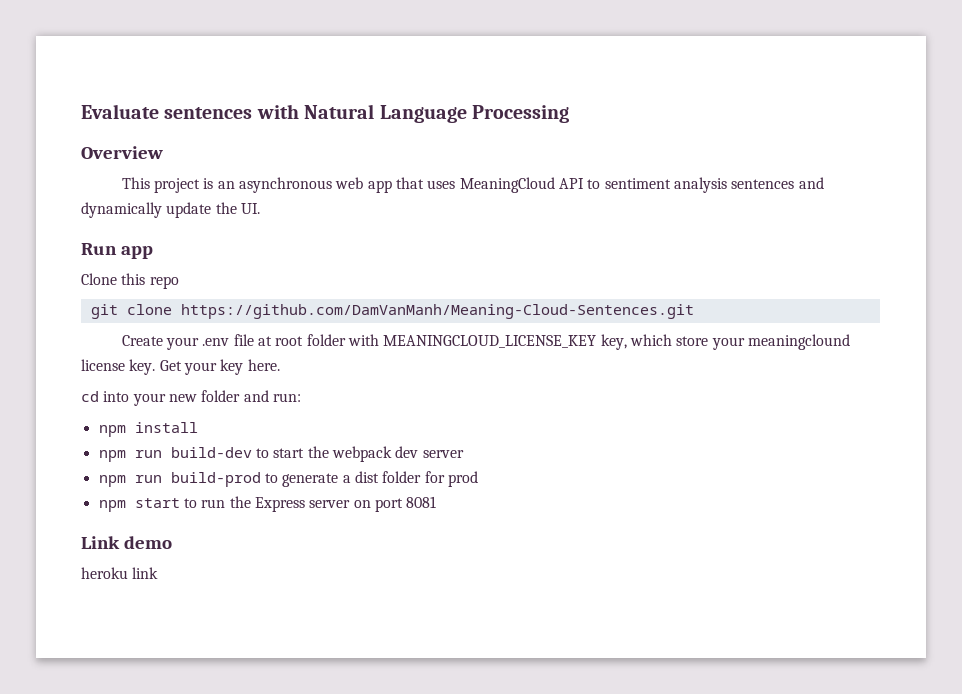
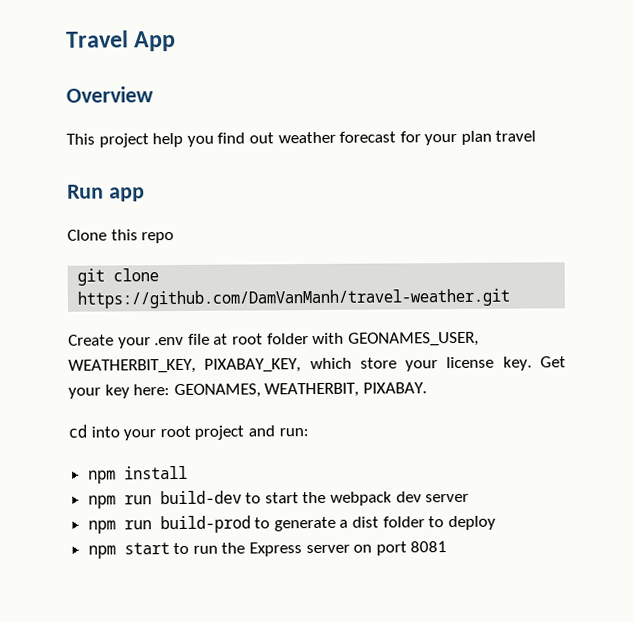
- Evaluate sentences with Natural Language Processing
+ Travel App
  Overview
- This project is an asynchronous web app that uses MeaningCloud API to sentiment analysis sentences and dynamically update the UI.
+ This project help you find out weather forecast for your plan travel
- git clone https://github.com/DamVanManh/Meaning-Cloud-Sentences.git
+ git clone https://github.com/DamVanManh/travel-weather.git
- Create your .env file at root folder with MEANINGCLOUD_LICENSE_KEY key, which store your meaningclound license key.
+ Create your .env file at root folder with GEONAMES_USER, WEATHERBIT_KEY, PIXABAY_KEY, which store your license key.
- Get your key here.
+ Get your key here: GEONAMES, WEATHERBIT, PIXABAY.
- cd into your new folder and run:
+ cd into your root project and run:
- npm run build-prod to generate a dist folder for prod
+ npm run build-prod to generate a dist folder to deploy
- Link demo
- heroku link

